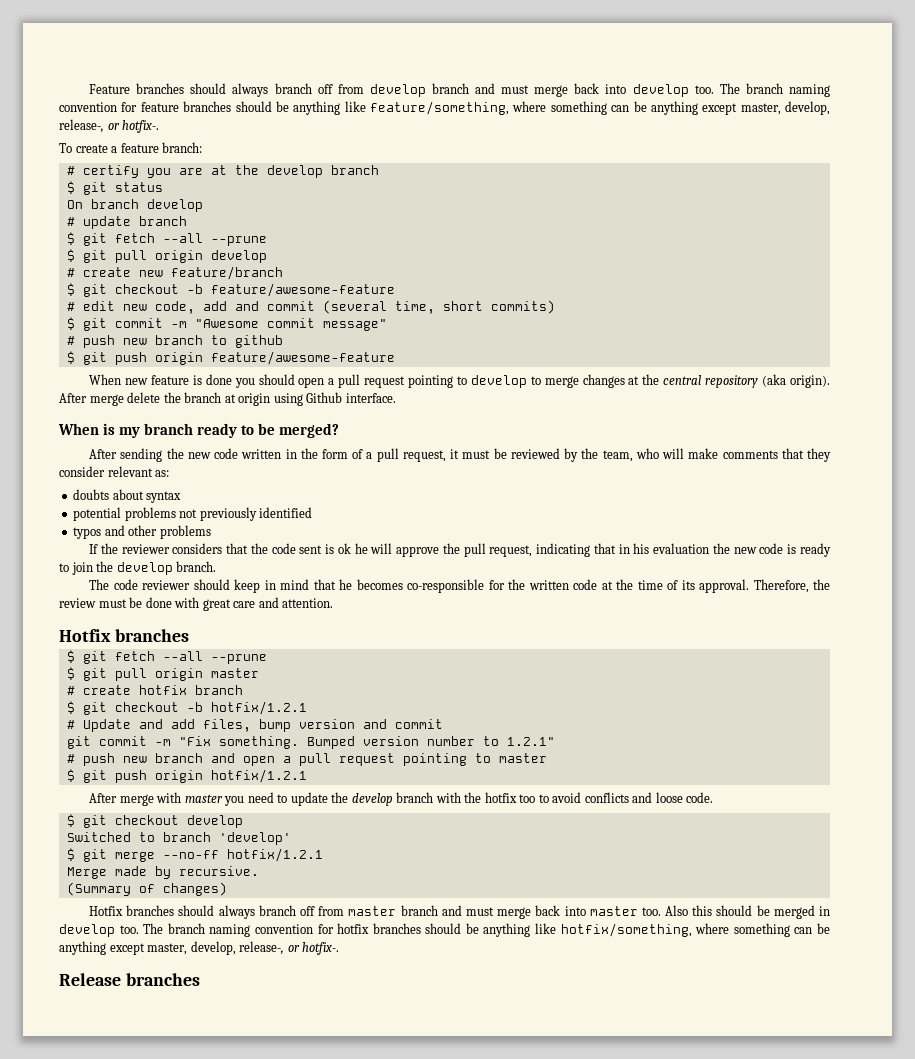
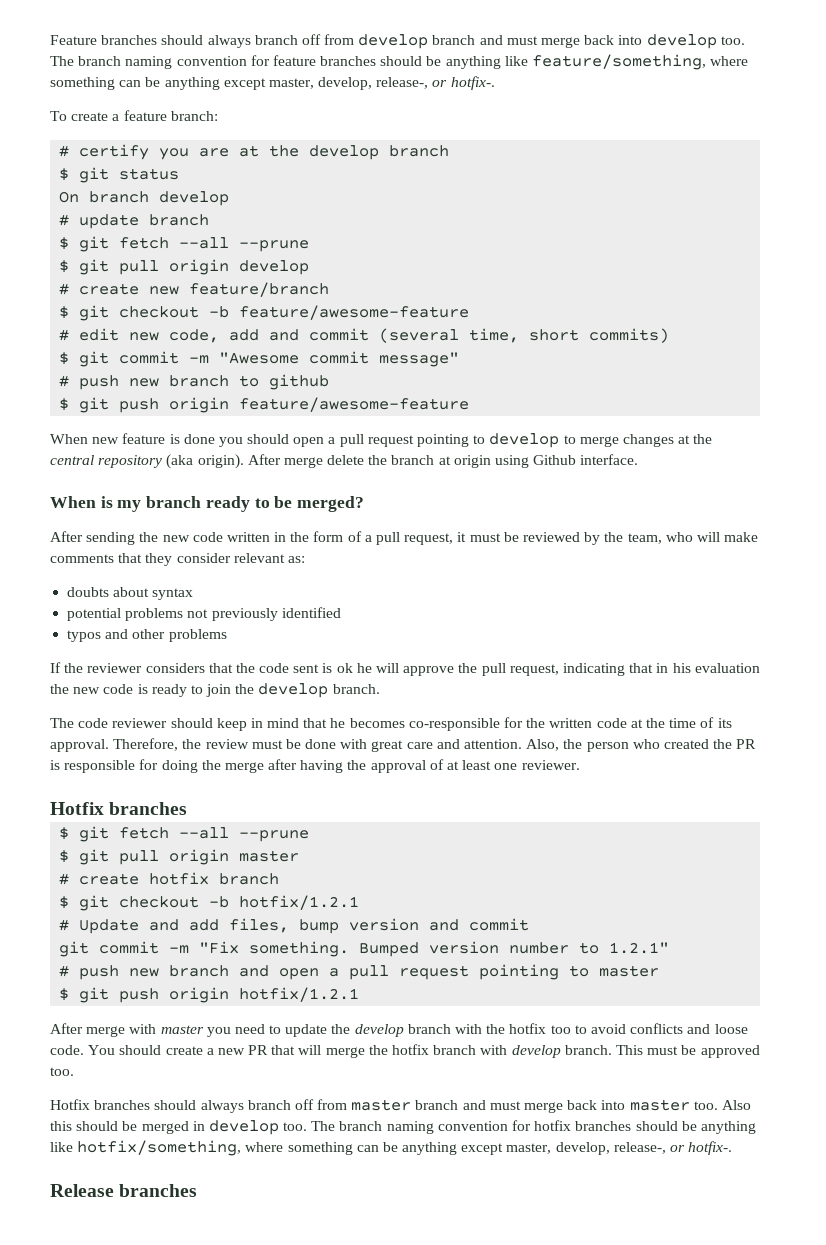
+ Also, the person who created the PR is responsible for doing the merge after having the approval of at least one reviewer.
- After merge with master you need to update the develop branch with the hotfix too to avoid conflicts and loose code.
- $ git checkout develop
- Switched to branch 'develop'
- $ git merge --no-ff hotfix/1.2.1
- Merge made by recursive.
- (Summary of changes)
+ After merge with master you need to update the develop branch with the hotfix too to avoid conflicts and loose code. You should create a new PR that will merge the hotfix branch with develop branch. This must be approved too.

